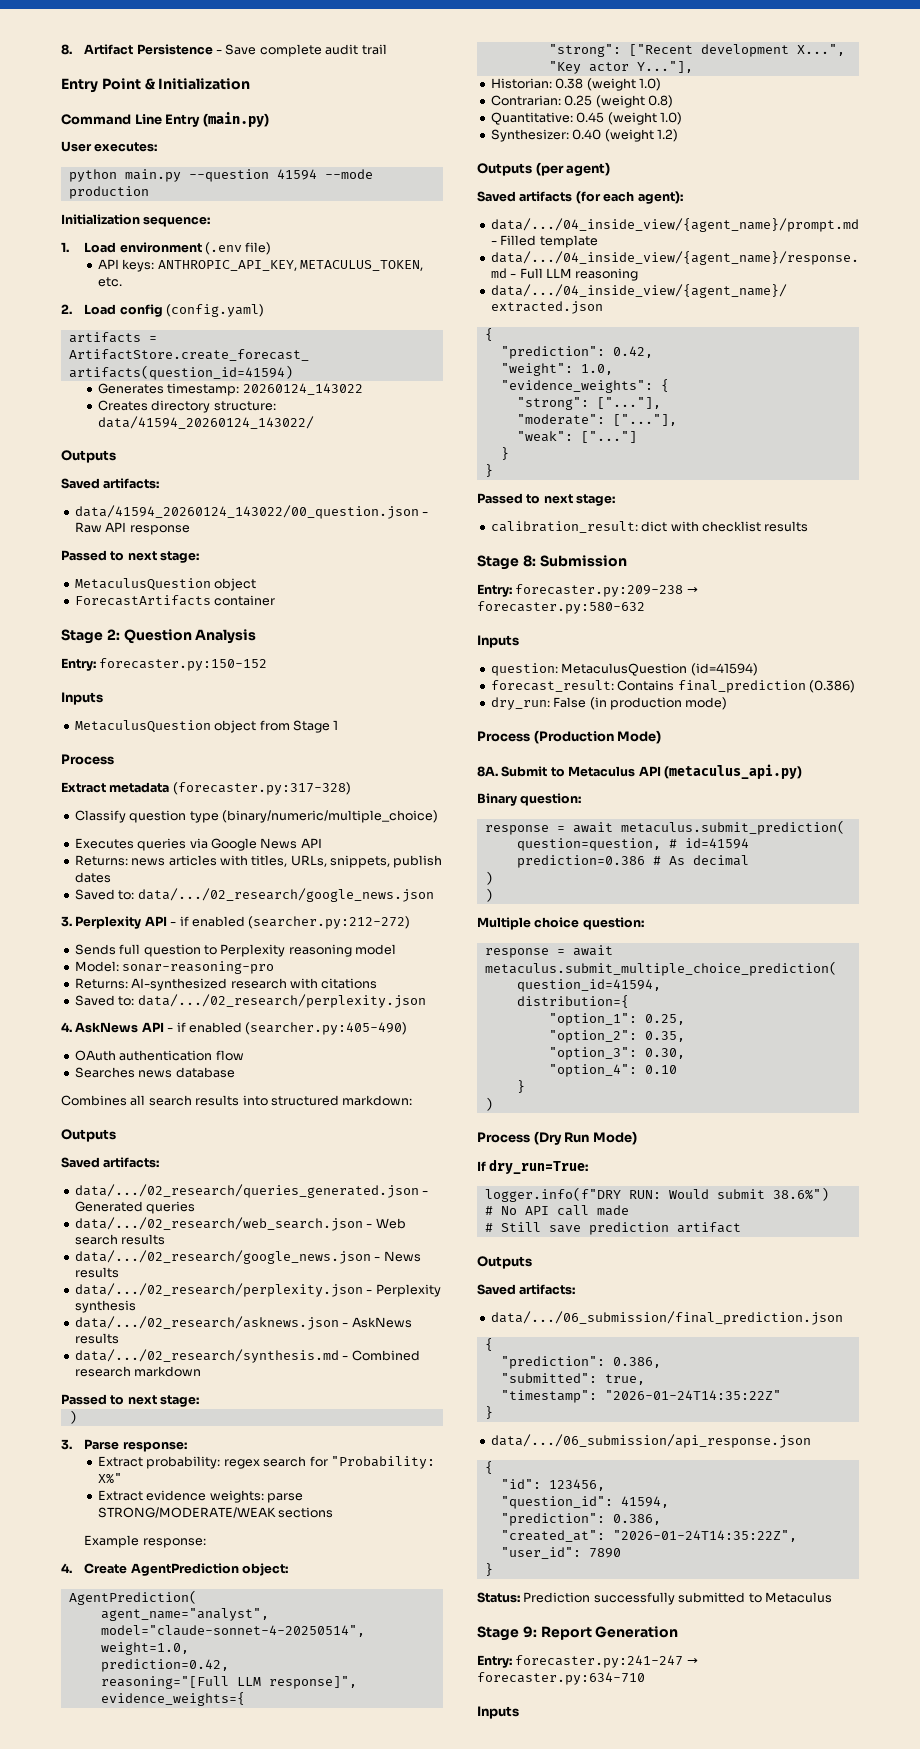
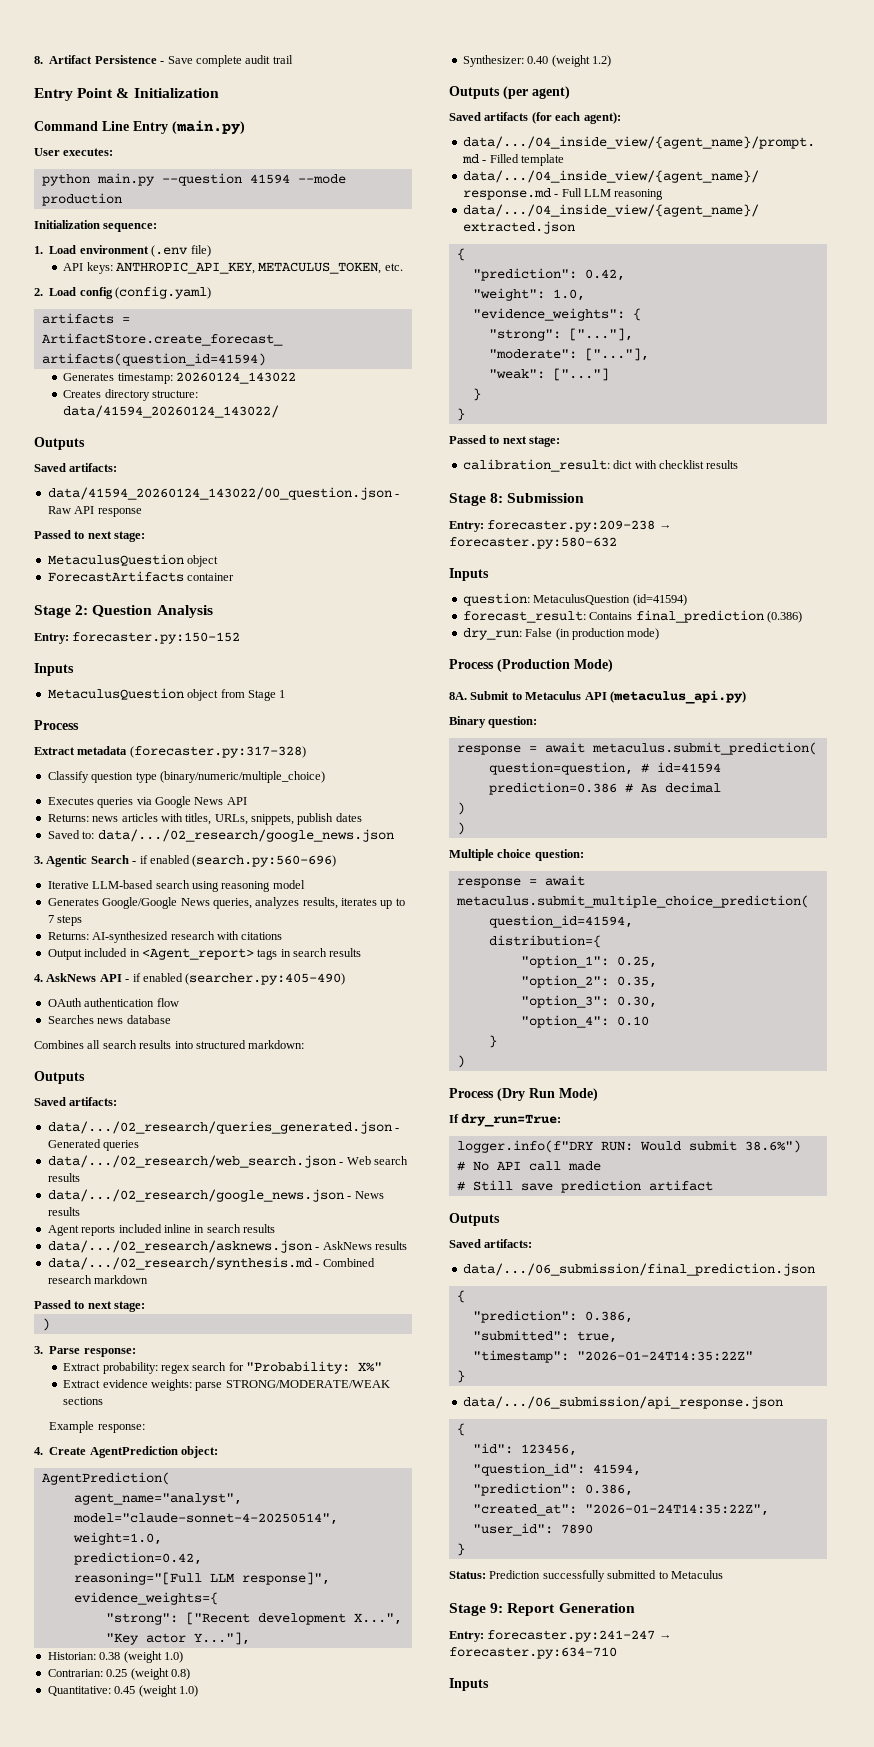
- 3. Perplexity API - if enabled (searcher.py:212-272)
- Sends full question to Perplexity reasoning model
- Model: sonar-reasoning-pro
+ 3. Agentic Search - if enabled (search.py:560-696)
+ Iterative LLM-based search using reasoning model
+ Generates Google/Google News queries, analyzes results, iterates up to 7 steps
- Saved to: data/.../02_research/perplexity.json
+ Output included in <Agent_report> tags in search results
- data/.../02_research/perplexity.json - Perplexity synthesis
+ Agent reports included inline in search results

